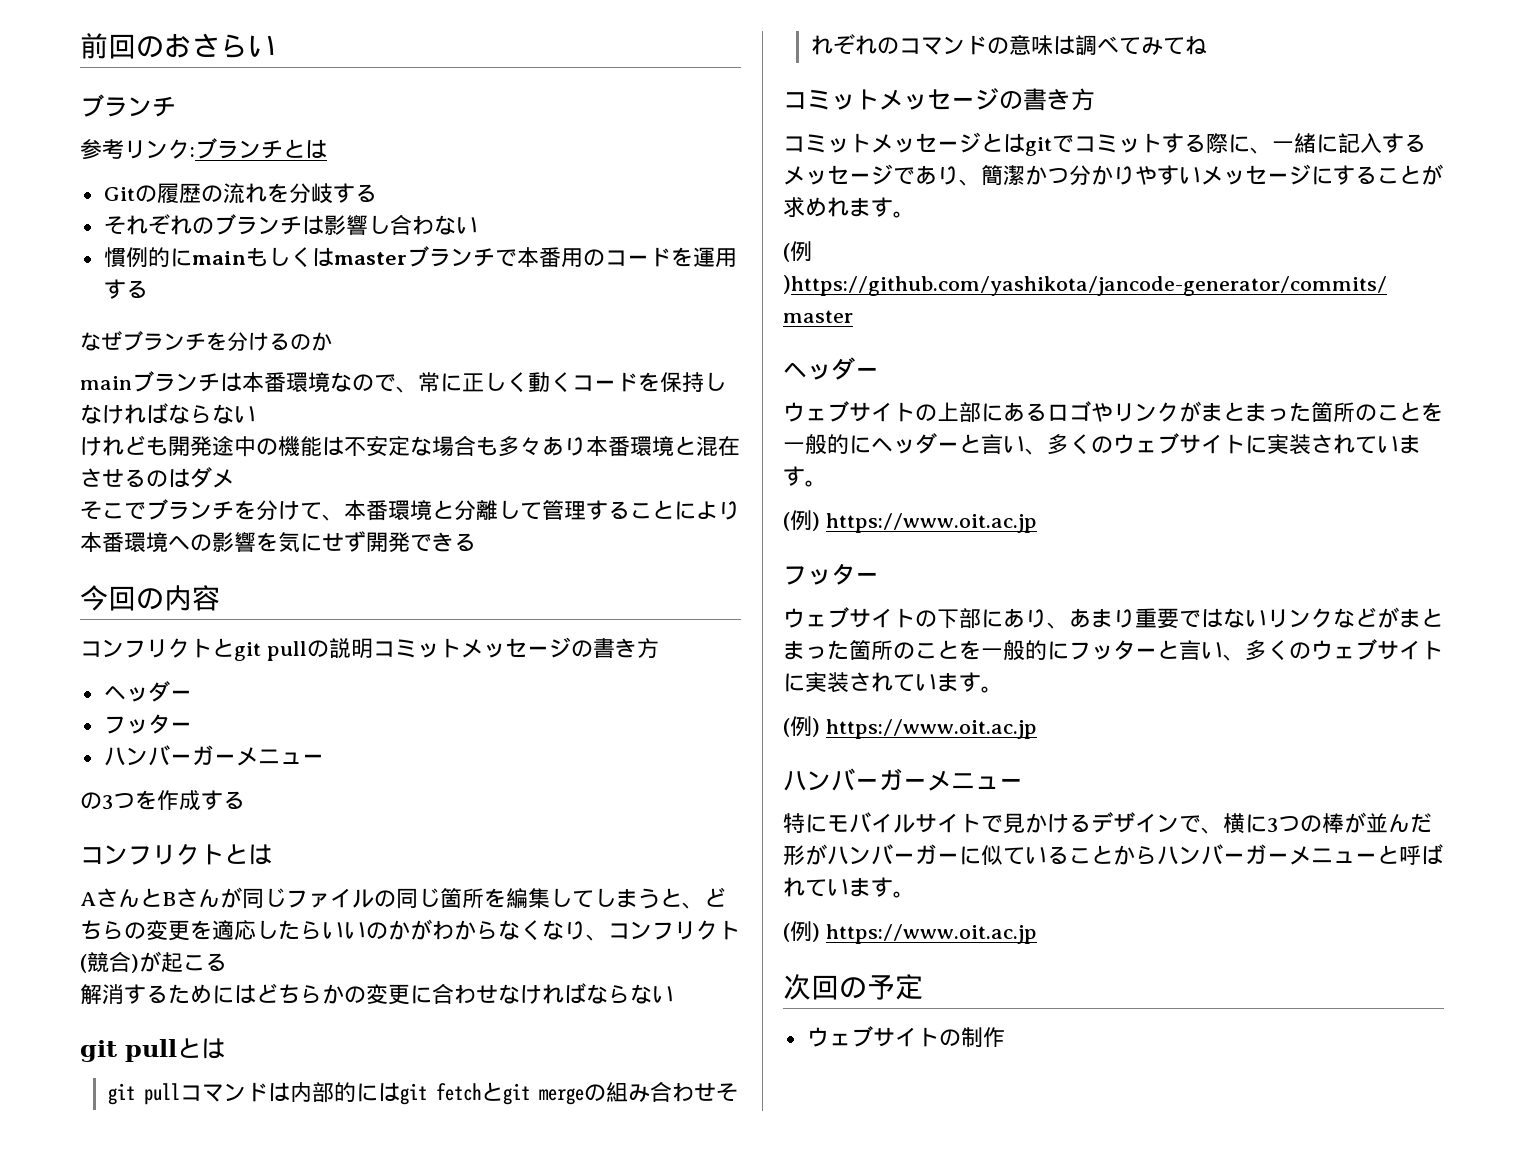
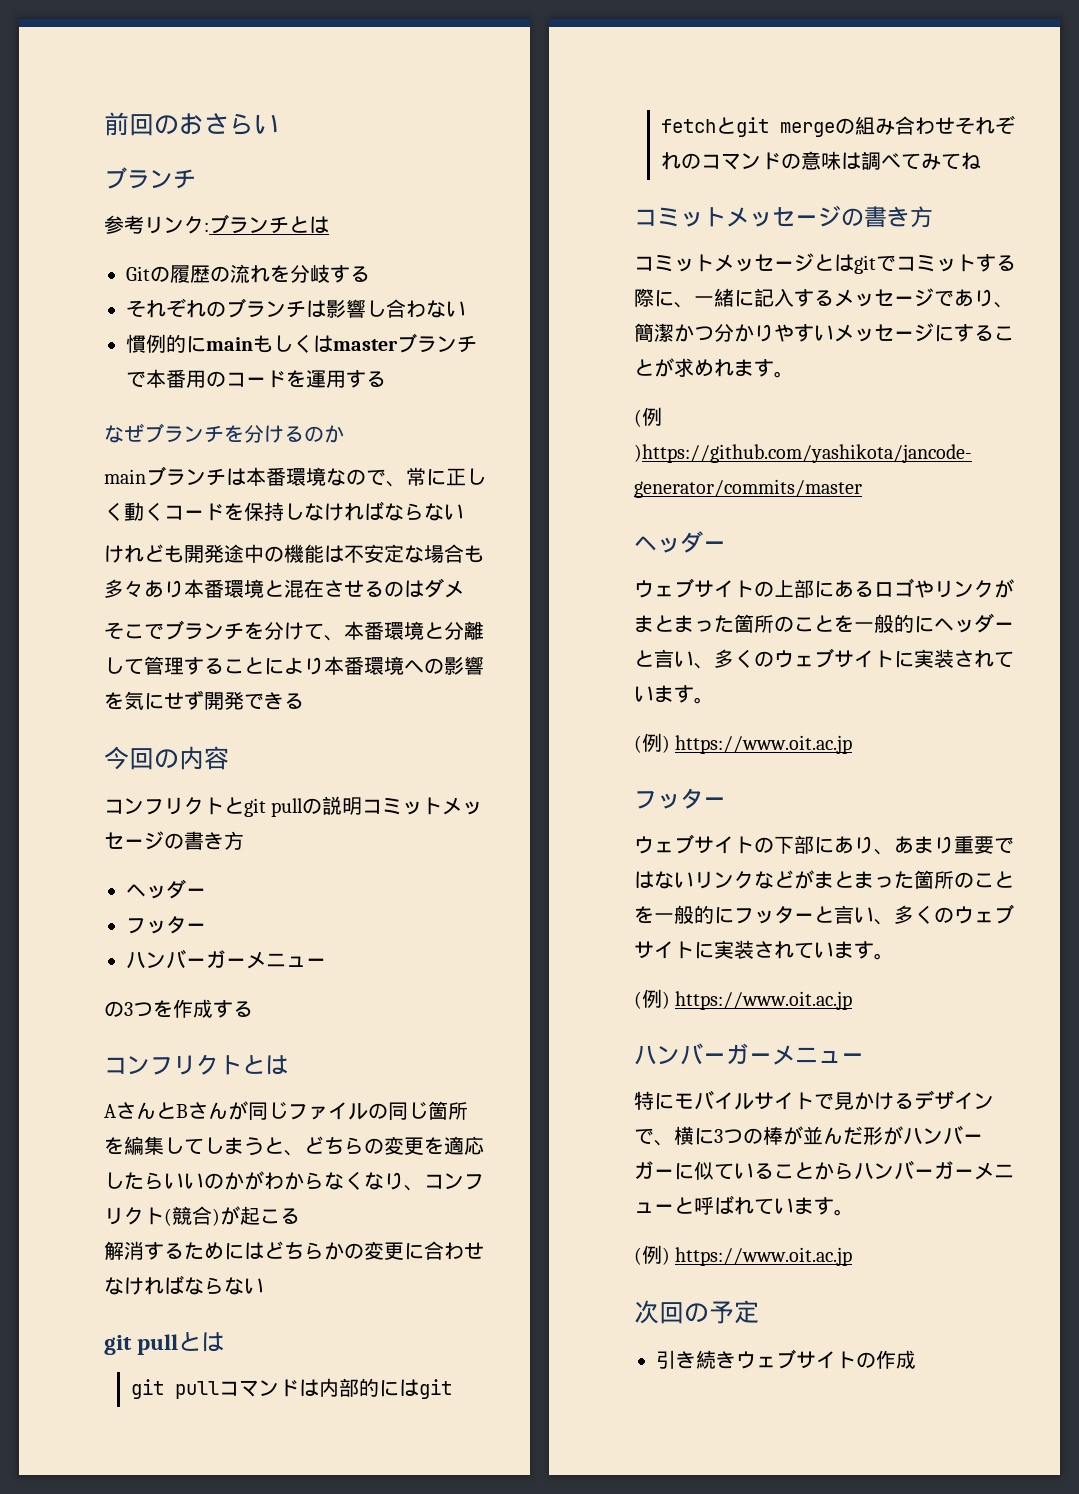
- ウェブサイトの制作
+ 引き続きウェブサイトの作成

